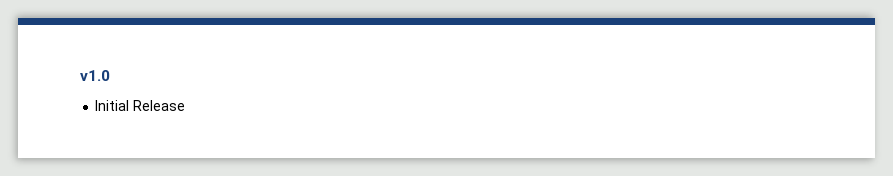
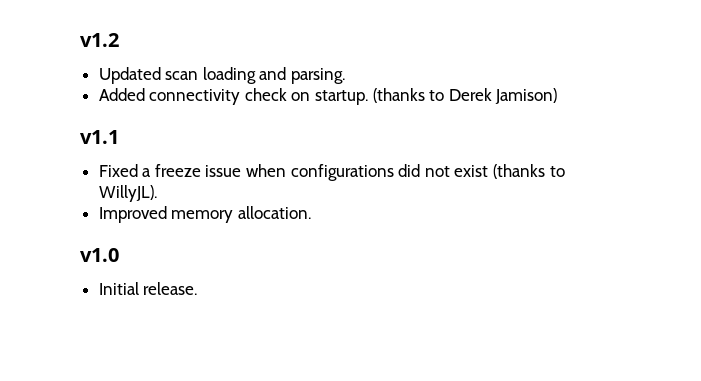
+ v1.2
+ Updated scan loading and parsing.
+ Added connectivity check on startup. (thanks to Derek Jamison)
+ v1.1
+ Fixed a freeze issue when configurations did not exist (thanks to WillyJL).
+ Improved memory allocation.
- Initial Release
+ Initial release.

